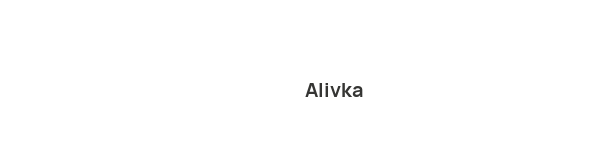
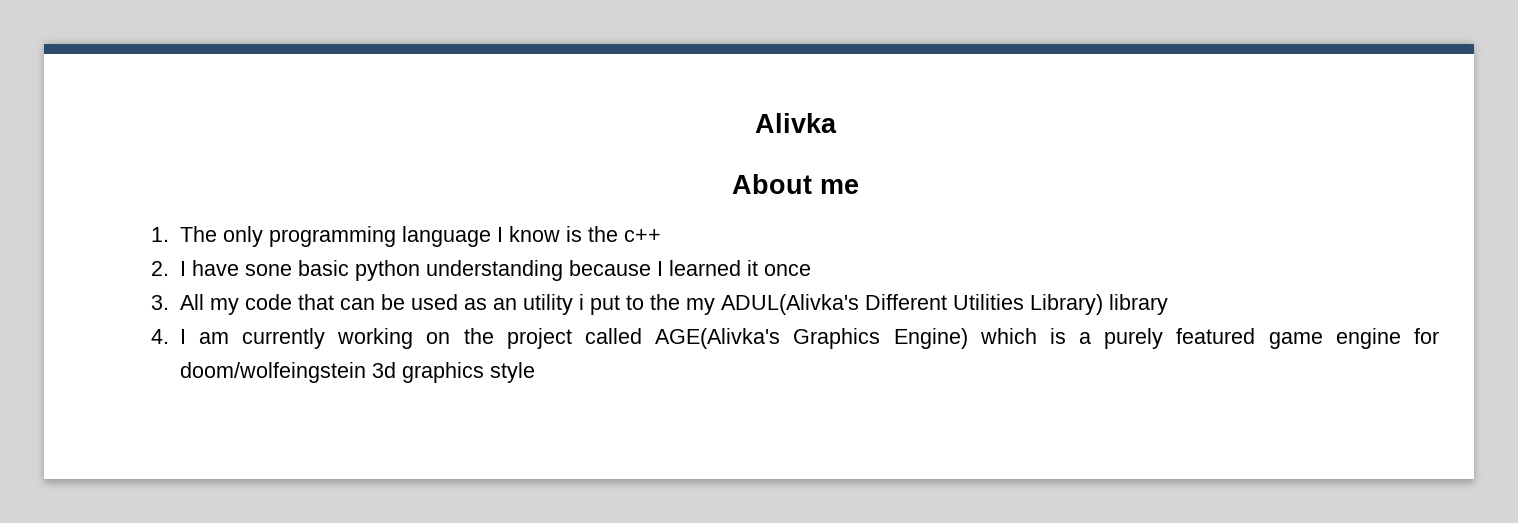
+ About me
+ 1. The only programming language I know is the c++
+ 2. I have sone basic python understanding because I learned it once
+ 3. All my code that can be used as an utility i put to the my ADUL(Alivka's Different Utilities Library) library
+ 4. I am currently working on the project called AGE(Alivka's Graphics Engine) which is a purely featured game engine for doom/wolfeingstein 3d graphics style

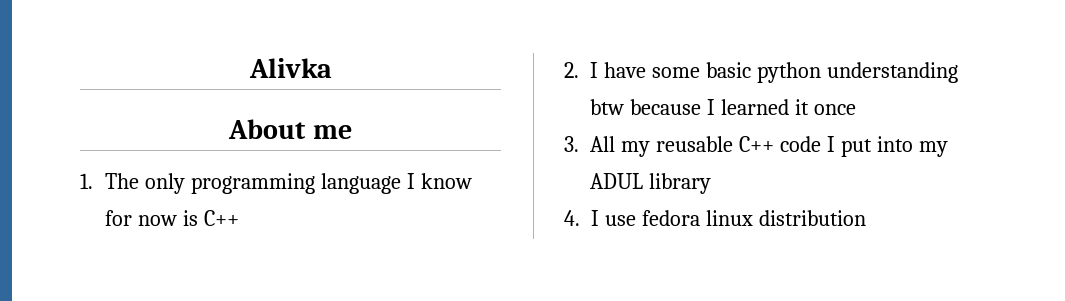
- 1. The only programming language I know is the c++
+ 1. The only programming language I know for now is C++
- 2. I have sone basic python understanding because I learned it once
+ 2. I have some basic python understanding btw because I learned it once
- 3. All my code that can be used as an utility i put to the my ADUL(Alivka's Different Utilities Library) library
- 4. I am currently working on the project called AGE(Alivka's Graphics Engine) which is a purely featured game engine for doom/wolfeingstein 3d graphics style
+ 3. All my reusable C++ code I put into my ADUL library
+ 4. I use fedora linux distribution

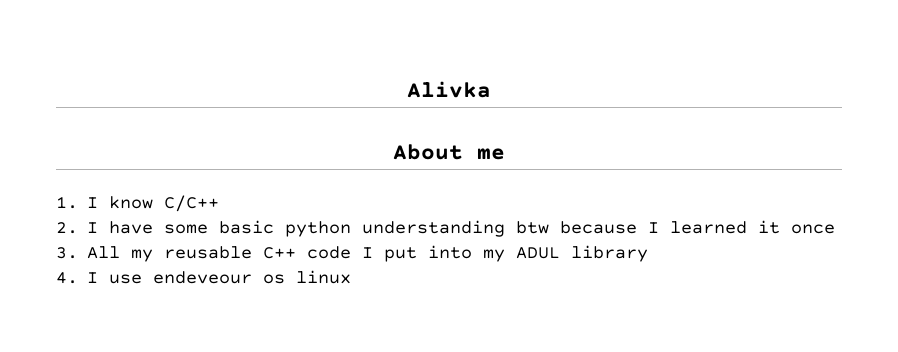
- 1. The only programming language I know for now is C++
+ 1. I know C/C++
- 4. I use fedora linux distribution
+ 4. I use endeveour os linux

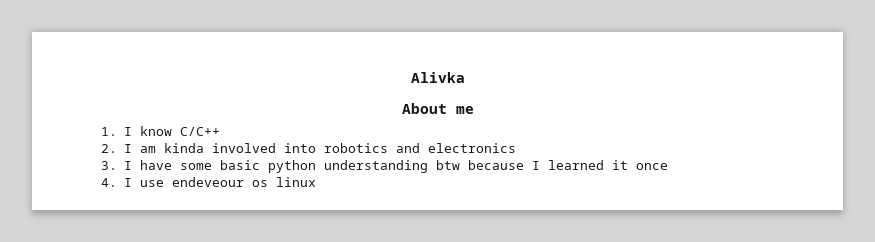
- 2. I have some basic python understanding btw because I learned it once
+ 2. I am kinda involved into robotics and electronics
+ 3. I have some basic python understanding btw because I learned it once
- 3. All my reusable C++ code I put into my ADUL library

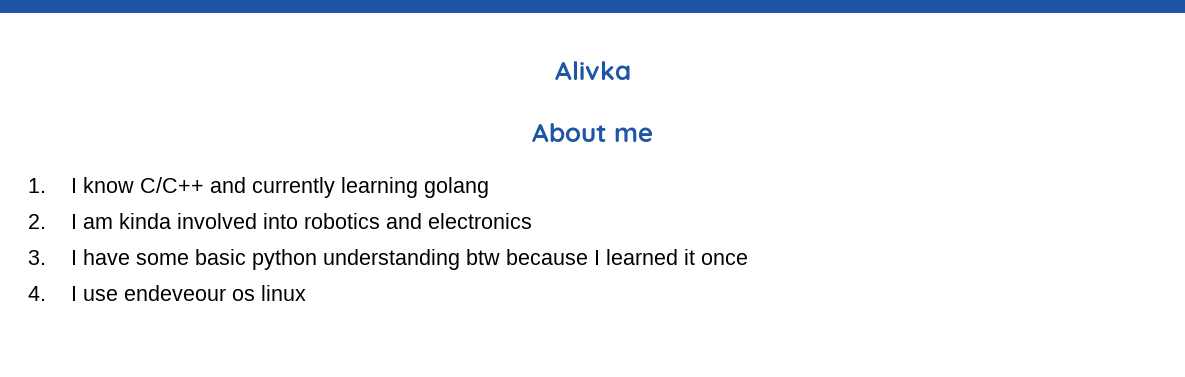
- 1. I know C/C++
+ 1. I know C/C++ and currently learning golang

